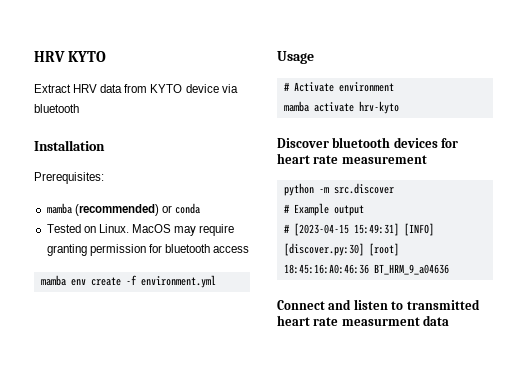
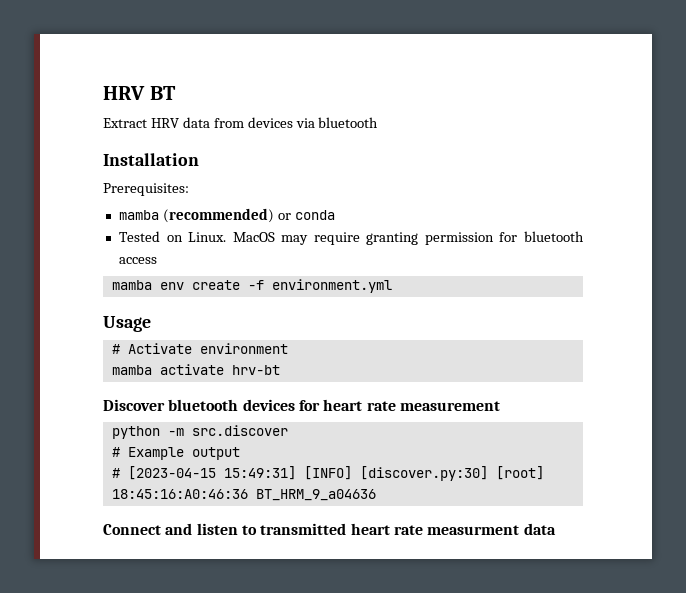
- HRV KYTO
+ HRV BT
- Extract HRV data from KYTO device via bluetooth
+ Extract HRV data from devices via bluetooth
- mamba activate hrv-kyto
+ mamba activate hrv-bt

